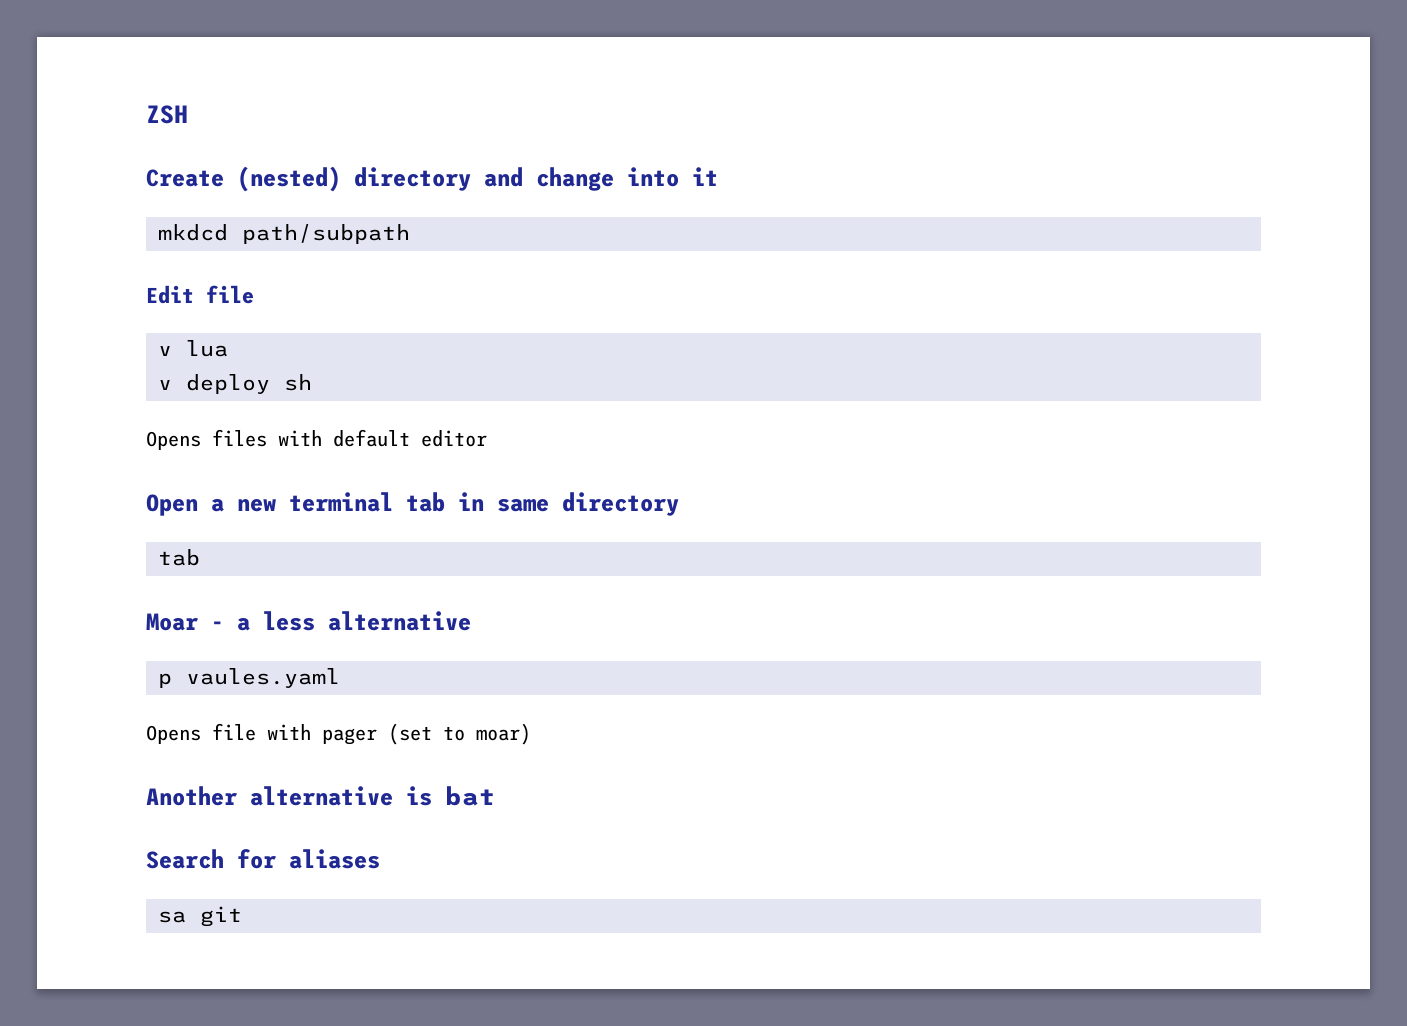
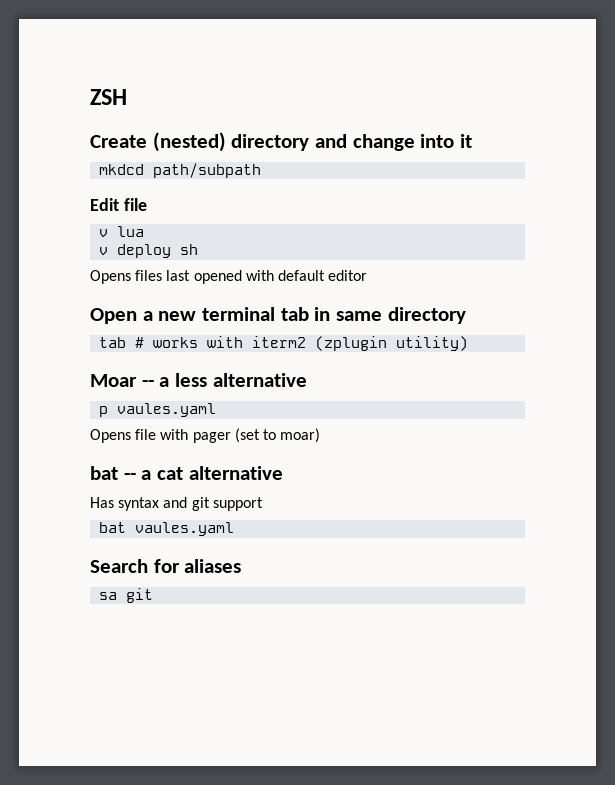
- Opens files with default editor
+ Opens files last opened with default editor
  Open a new terminal tab in same directory
- tab
+ tab # works with iterm2 (zplugin utility)
- Moar - a less alternative
+ Moar -- a less alternative
- Another alternative is bat
+ bat -- a cat alternative
+ Has syntax and git support
+ bat vaules.yaml

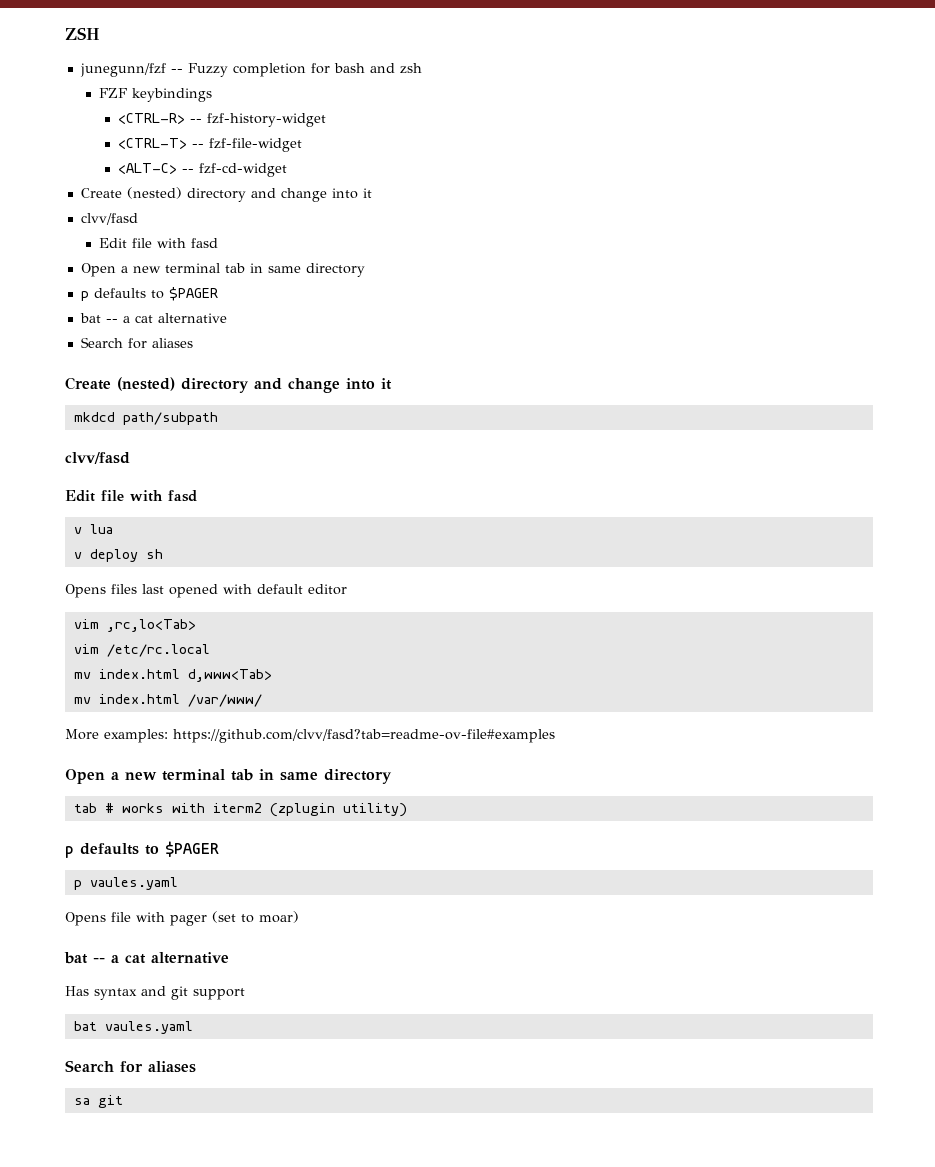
+ junegunn/fzf -- Fuzzy completion for bash and zsh
+ FZF keybindings
+ <CTRL-R> -- fzf-history-widget
+ <CTRL-T> -- fzf-file-widget
+ <ALT-C> -- fzf-cd-widget
+ Create (nested) directory and change into it
+ clvv/fasd
+ Edit file with fasd
+ Open a new terminal tab in same directory
+ p defaults to $PAGER
+ bat -- a cat alternative
+ Search for aliases
  mkdcd path/subpath
- Edit file
+ clvv/fasd
+ Edit file with fasd
+ vim ,rc,lo<Tab>
+ vim /etc/rc.local
+ mv index.html d,www<Tab>
+ mv index.html /var/www/
+ More examples: https://github.com/clvv/fasd?tab=readme-ov-file#examples
  tab # works with iterm2 (zplugin utility)
- Moar -- a less alternative
+ p defaults to $PAGER

